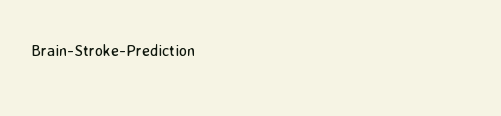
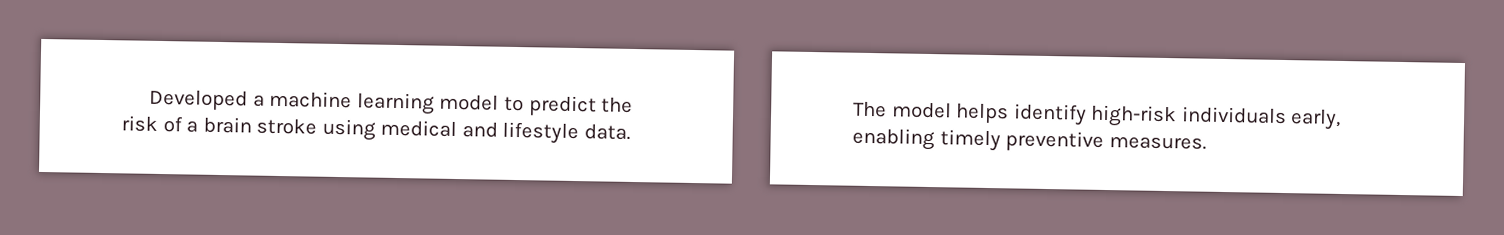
- Brain-Stroke-Prediction
+ Developed a machine learning model to predict the risk of a brain stroke using medical and lifestyle data. The model helps identify high-risk individuals early, enabling timely preventive measures.

